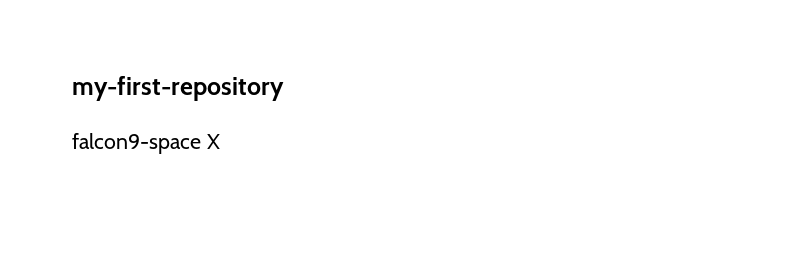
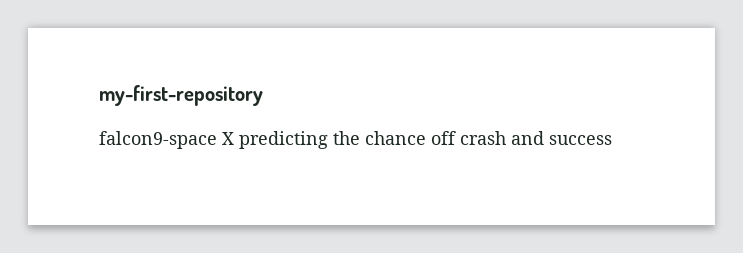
- falcon9-space X
+ falcon9-space X predicting the chance off crash and success

